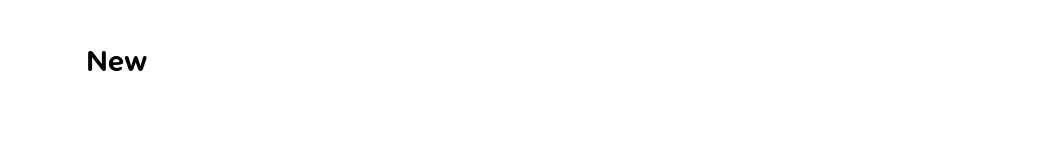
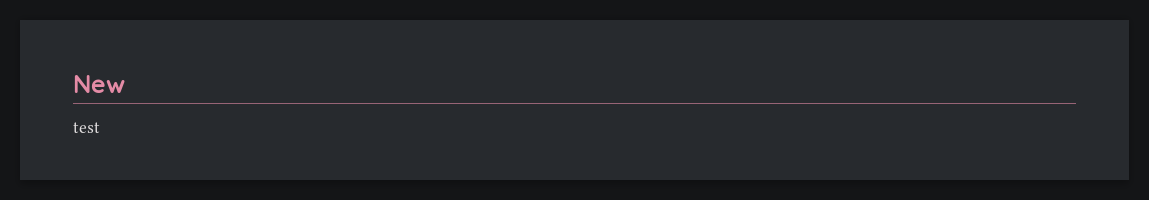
+ test

